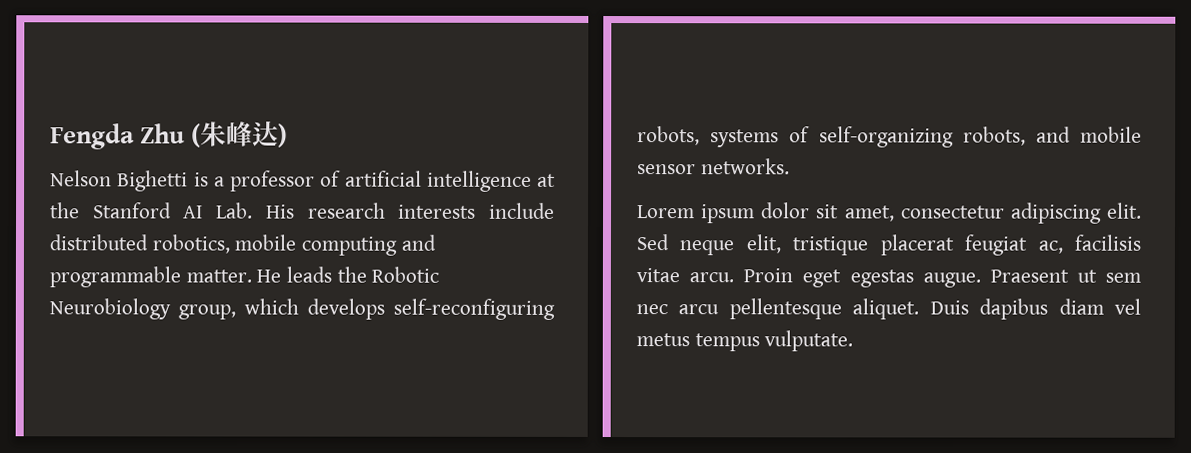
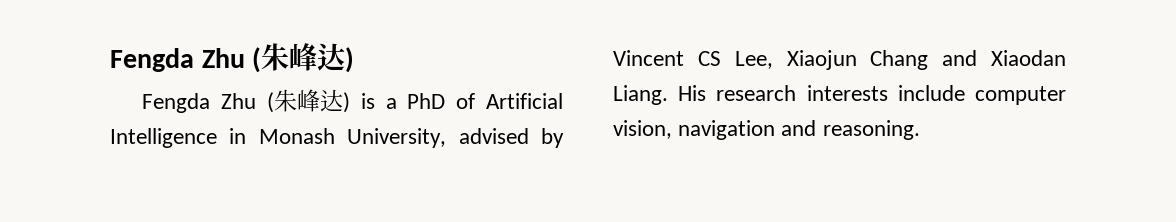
- Nelson Bighetti is a professor of artificial intelligence at the Stanford AI Lab. His research interests include distributed robotics, mobile computing and programmable matter. He leads the Robotic Neurobiology group, which develops self-reconfiguring robots, systems of self-organizing robots, and mobile sensor networks.
- Lorem ipsum dolor sit amet, consectetur adipiscing elit. Sed neque elit, tristique placerat feugiat ac, facilisis vitae arcu. Proin eget egestas augue. Praesent ut sem nec arcu pellentesque aliquet. Duis dapibus diam vel metus tempus vulputate.
+ Fengda Zhu (朱峰达) is a PhD of Artificial Intelligence in Monash University, advised by Vincent CS Lee, Xiaojun Chang and Xiaodan Liang. His research interests include computer vision, navigation and reasoning.

